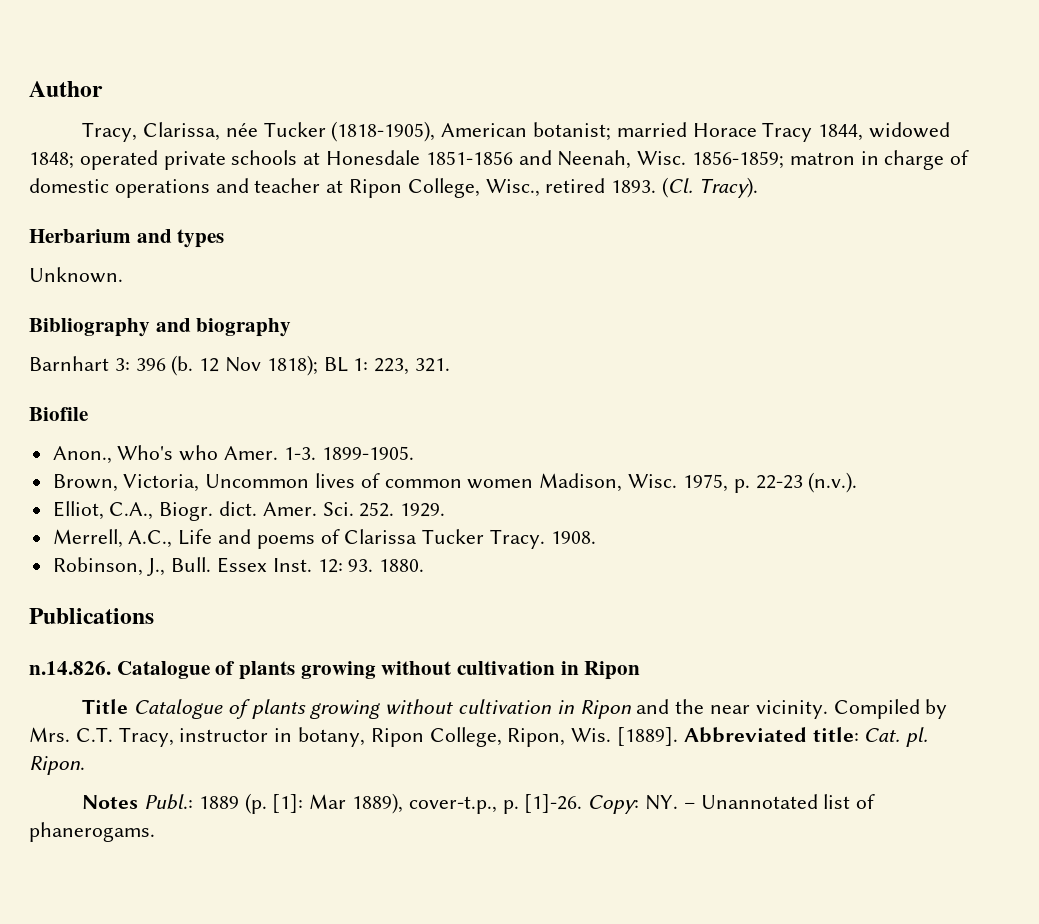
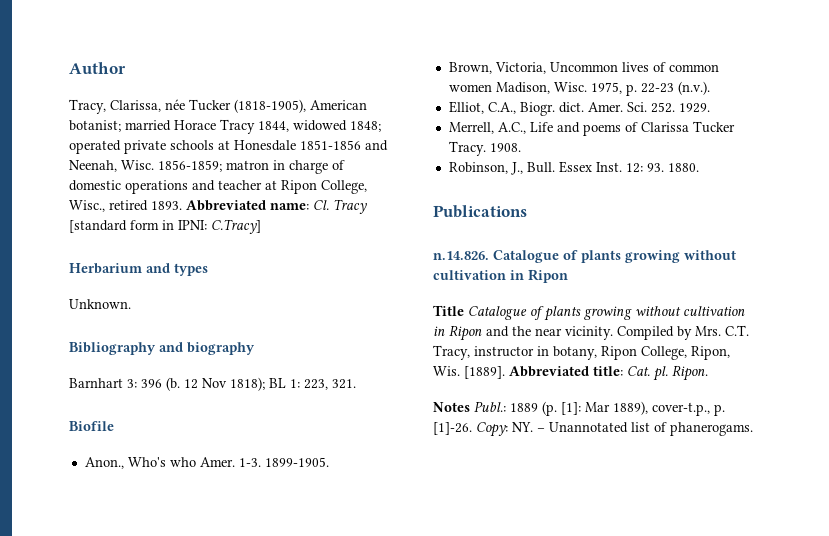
- (Cl. Tracy).
+ Abbreviated name: Cl. Tracy [standard form in IPNI: C.Tracy]

